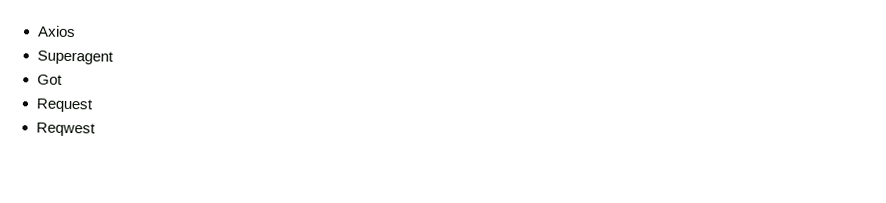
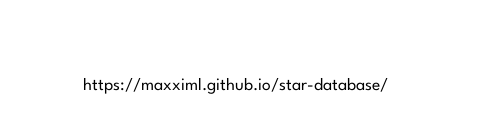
- Axios
- Superagent
- Got
- Request
- Reqwest
+ https://maxximl.github.io/star-database/

